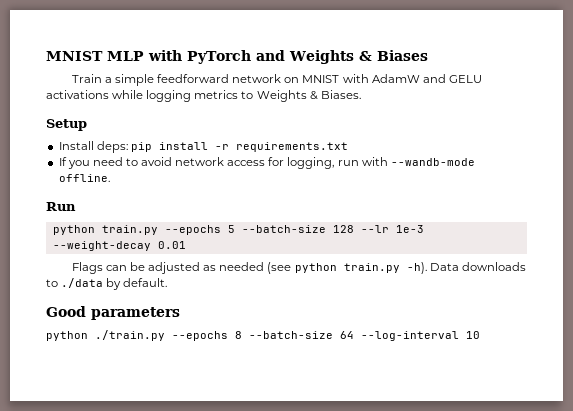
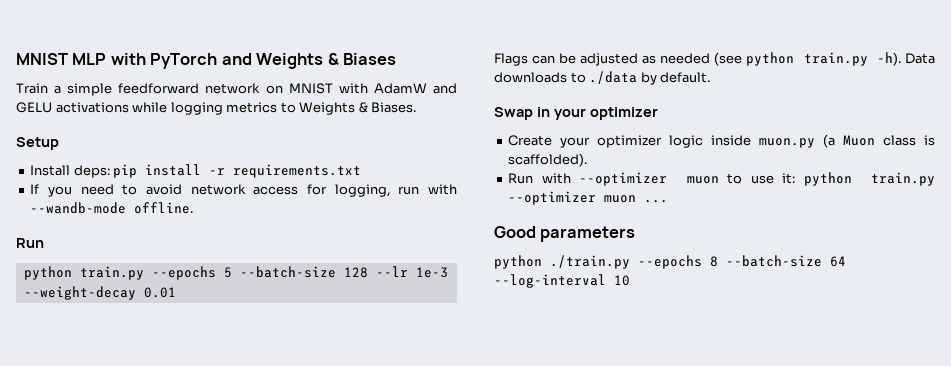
+ Swap in your optimizer
+ Create your optimizer logic inside muon.py (a Muon class is scaffolded).
+ Run with --optimizer muon to use it: python train.py --optimizer muon ...

